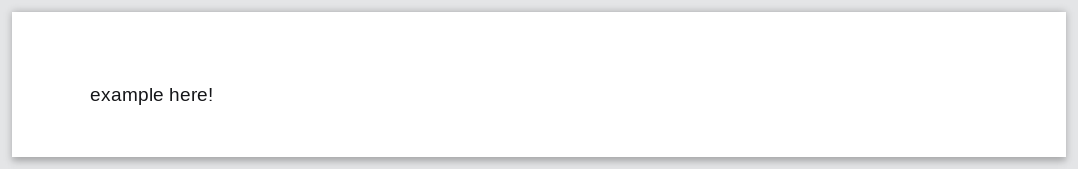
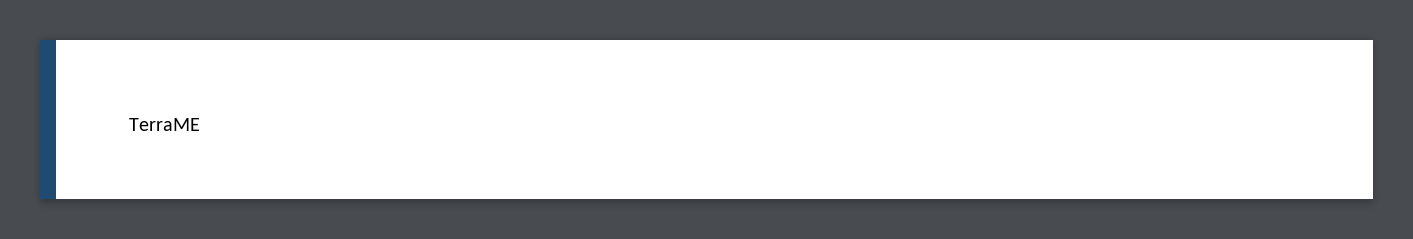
- example here!
+ TerraME

